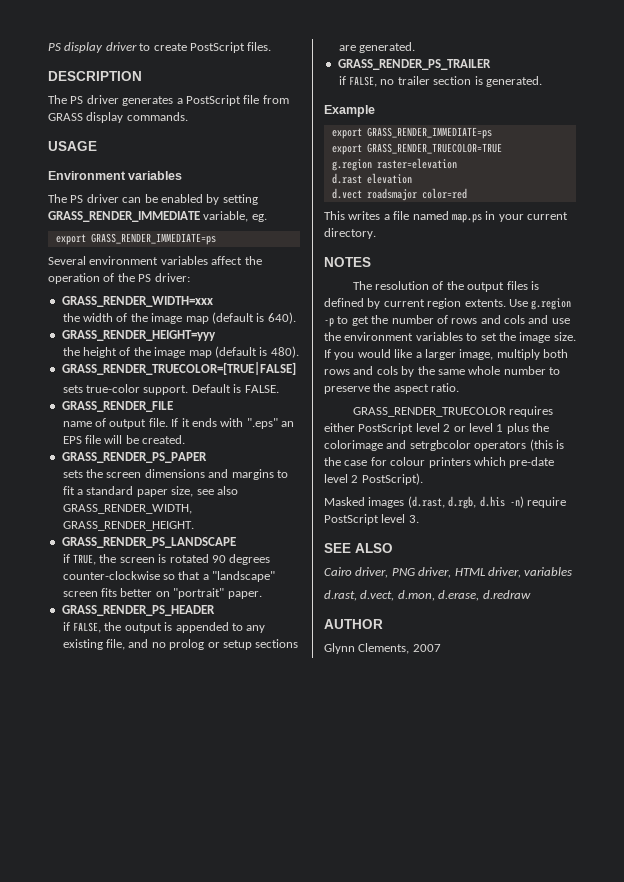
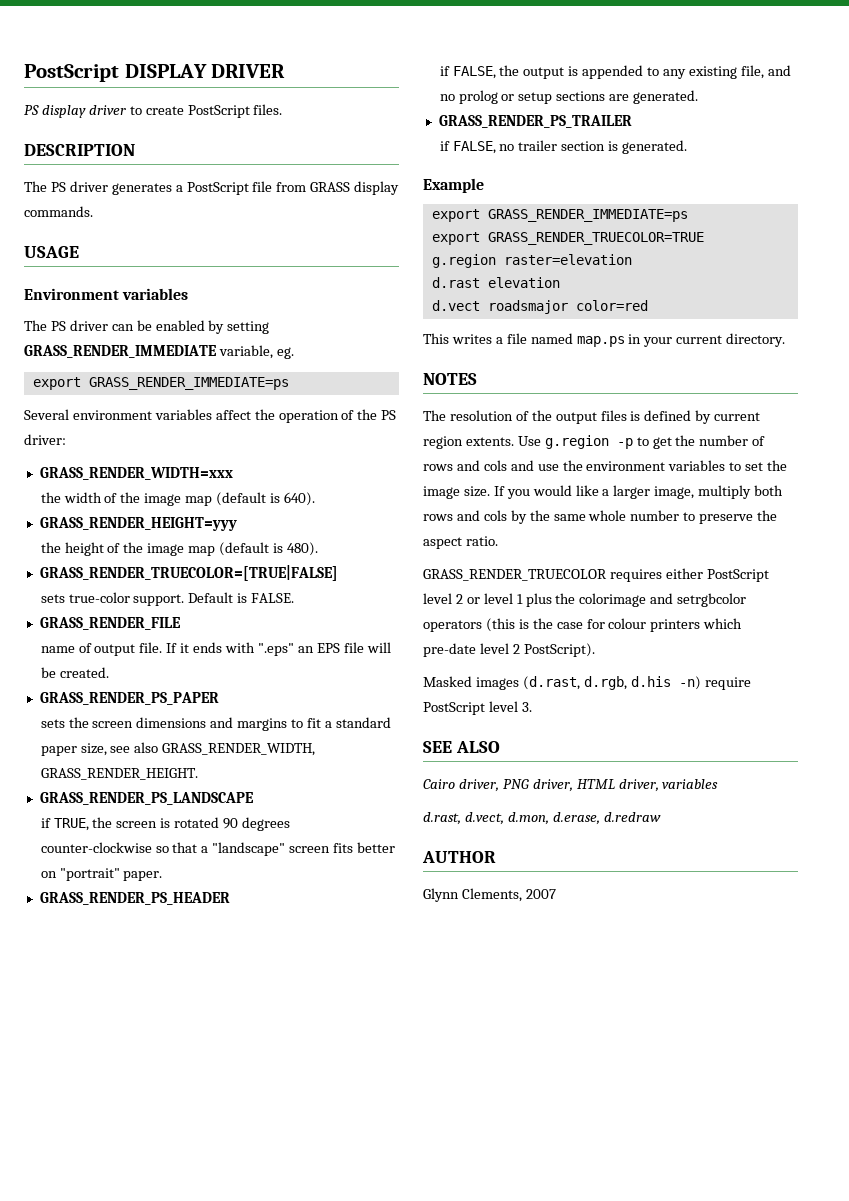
+ PostScript DISPLAY DRIVER

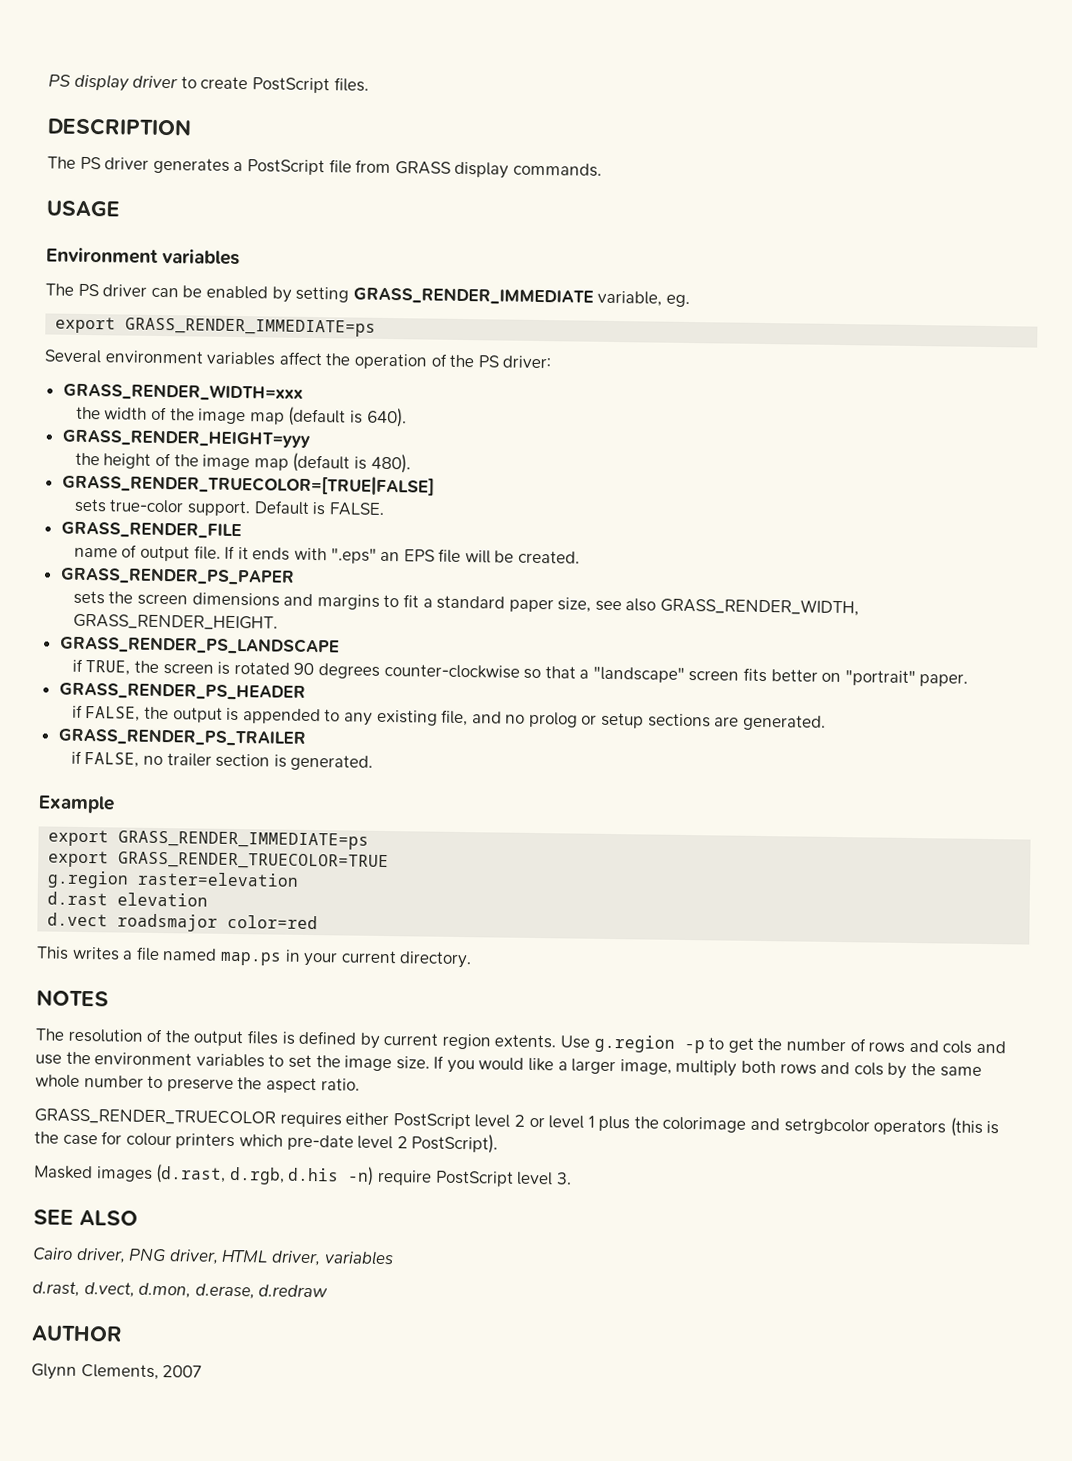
- PostScript DISPLAY DRIVER

